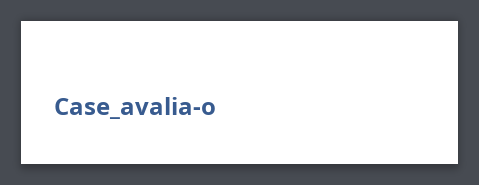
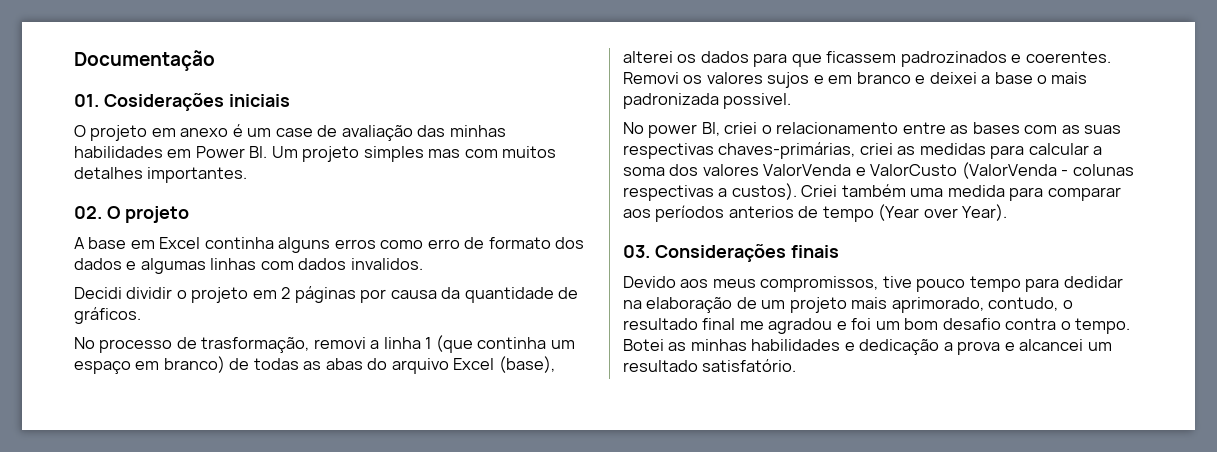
- Case_avalia-o
+ Documentação
+ 01. Cosiderações iniciais
+ O projeto em anexo é um case de avaliação das minhas habilidades em Power BI. Um projeto simples mas com muitos detalhes importantes.
+ 02. O projeto
+ A base em Excel continha alguns erros como erro de formato dos dados e algumas linhas com dados invalidos.
+ Decidi dividir o projeto em 2 páginas por causa da quantidade de gráficos.
+ No processo de trasformação, removi a linha 1 (que continha um espaço em branco) de todas as abas do arquivo Excel (base), alterei os dados para que ficassem padrozinados e coerentes. Removi os valores sujos e em branco e deixei a base o mais padronizada possivel.
+ No power BI, criei o relacionamento entre as bases com as suas respectivas chaves-primárias, criei as medidas para calcular a soma dos valores ValorVenda e ValorCusto (ValorVenda - colunas respectivas a custos). Criei também uma medida para comparar aos períodos anterios de tempo (Year over Year).
+ 03. Considerações finais
+ Devido aos meus compromissos, tive pouco tempo para dedidar na elaboração de um projeto mais aprimorado, contudo, o resultado final me agradou e foi um bom desafio contra o tempo. Botei as minhas habilidades e dedicação a prova e alcancei um resultado satisfatório.

